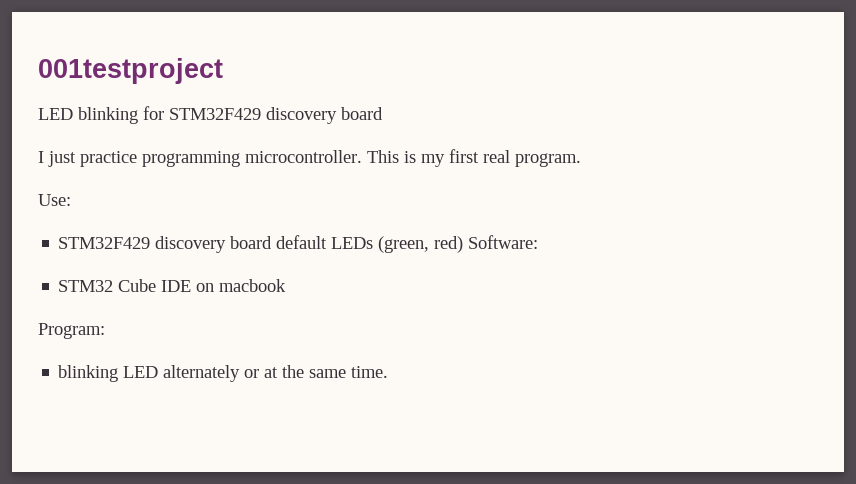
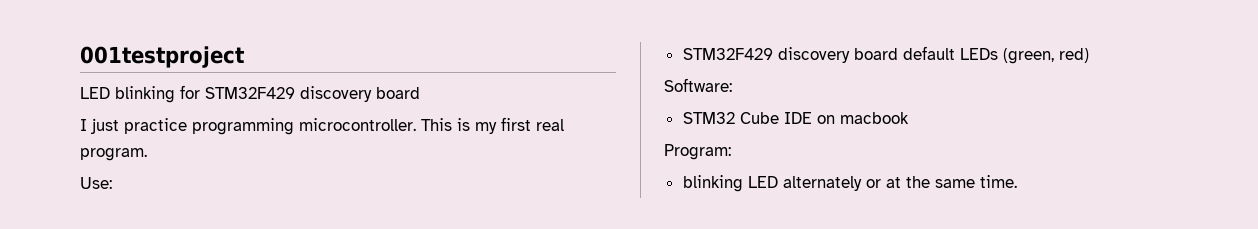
- STM32F429 discovery board default LEDs (green, red) Software:
+ STM32F429 discovery board default LEDs (green, red)
+ Software:

